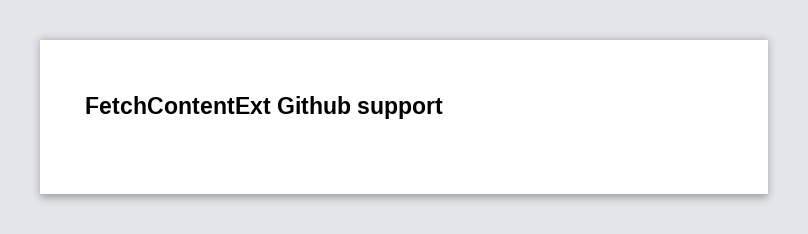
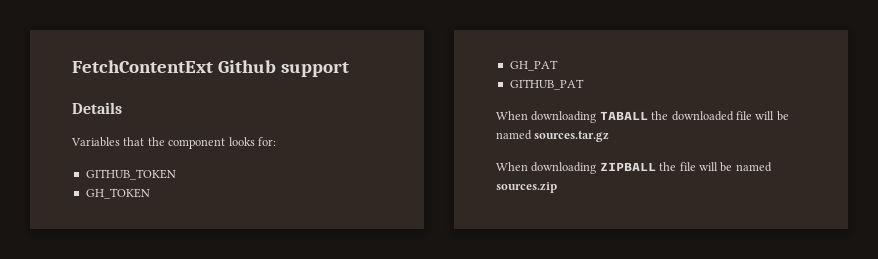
+ Details
+ Variables that the component looks for:
+ GITHUB_TOKEN
+ GH_TOKEN
+ GH_PAT
+ GITHUB_PAT
+ When downloading TABALL the downloaded file will be named sources.tar.gz
+ When downloading ZIPBALL the file will be named sources.zip

